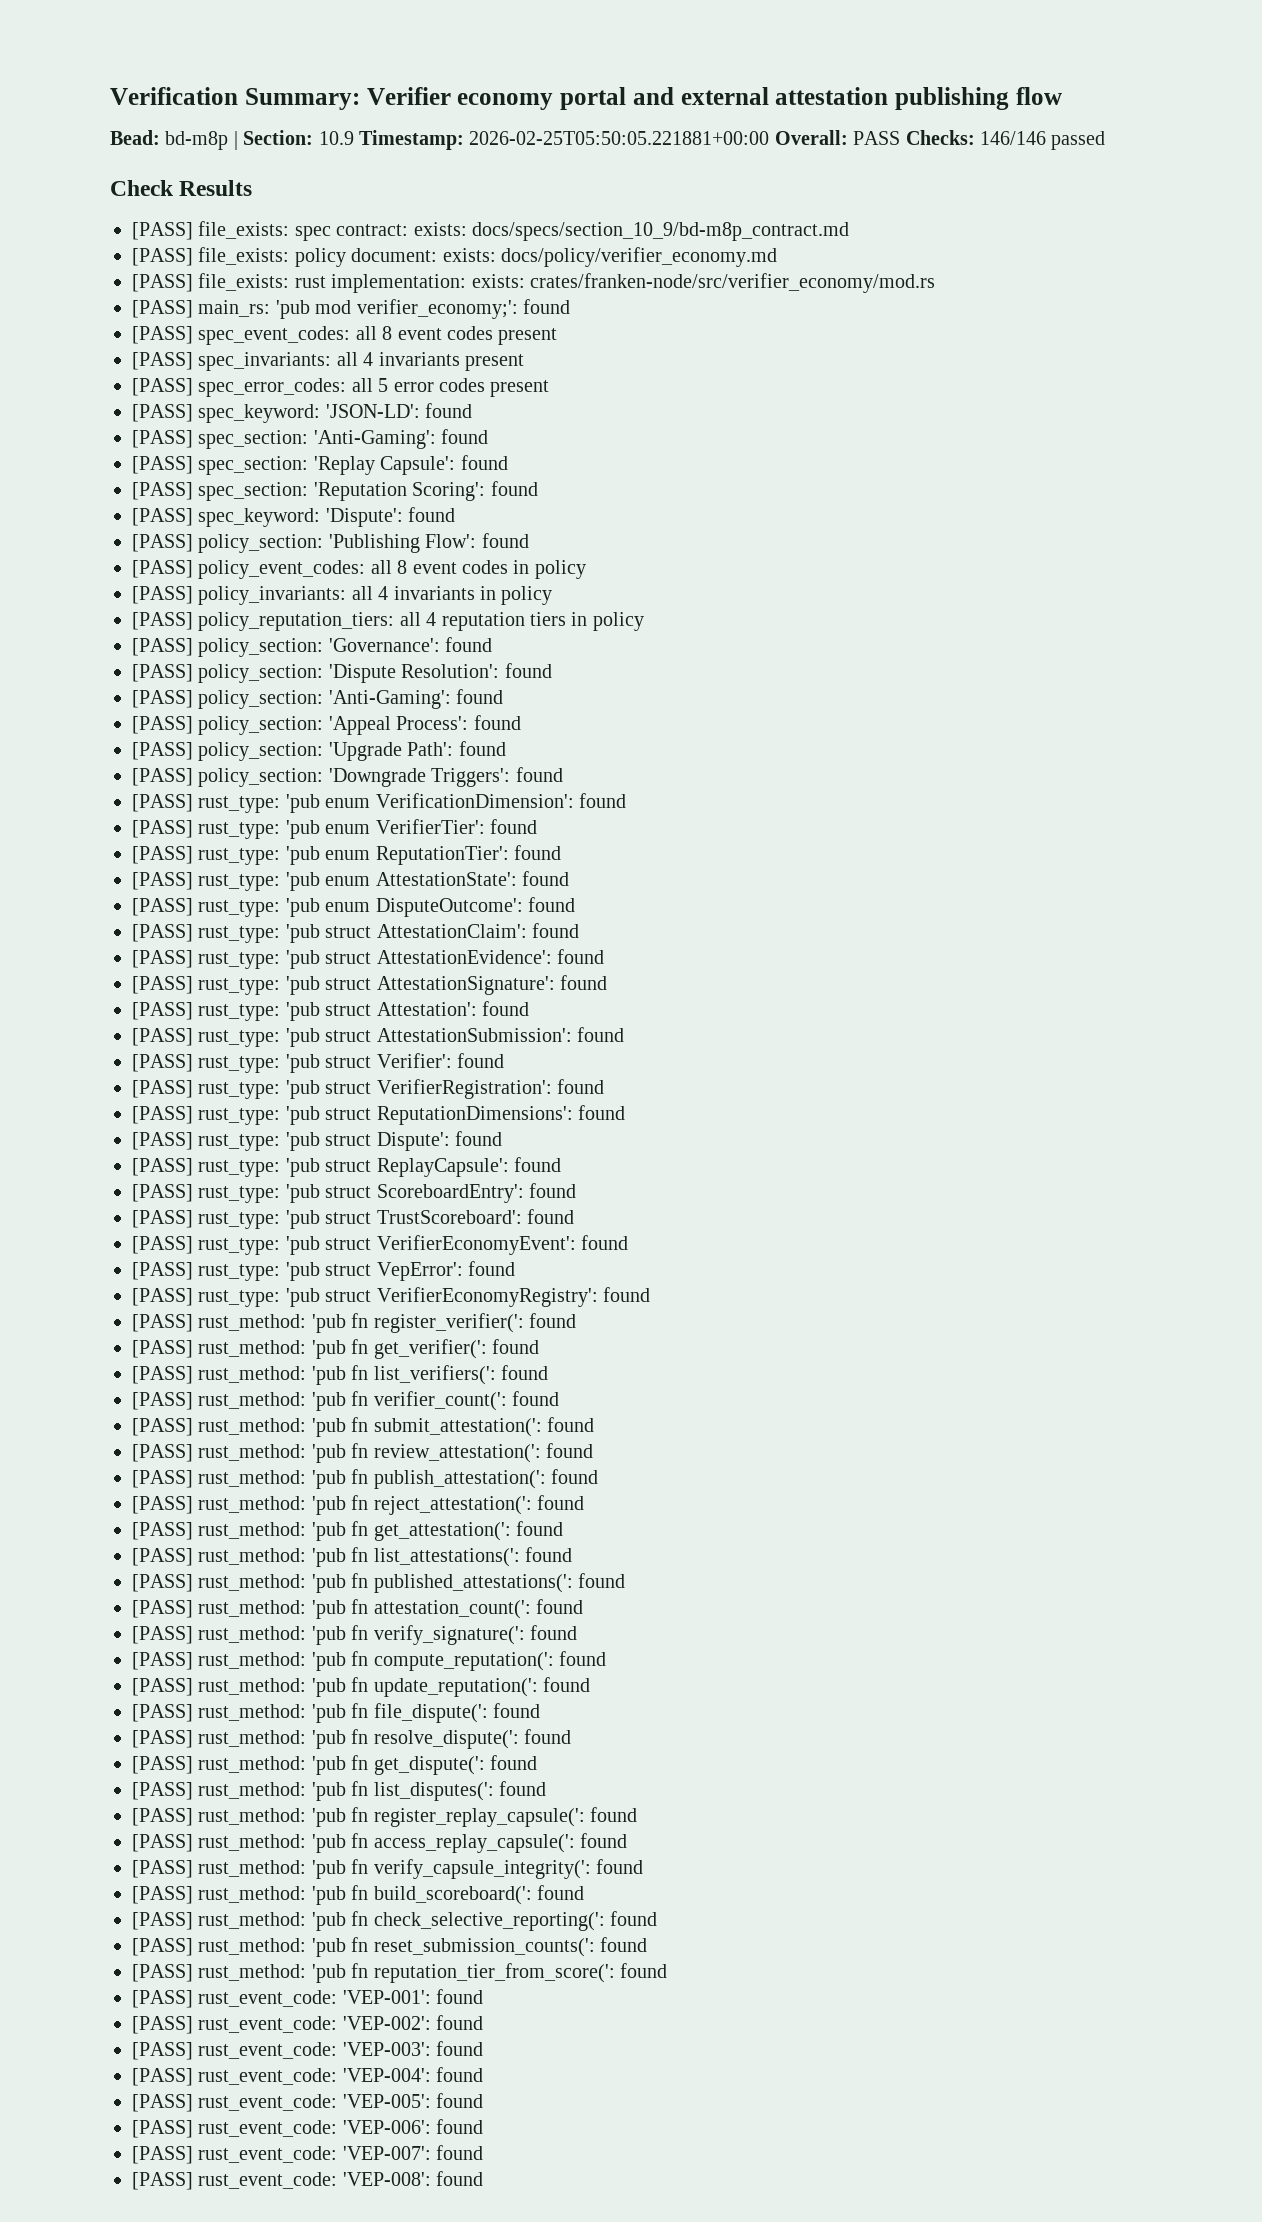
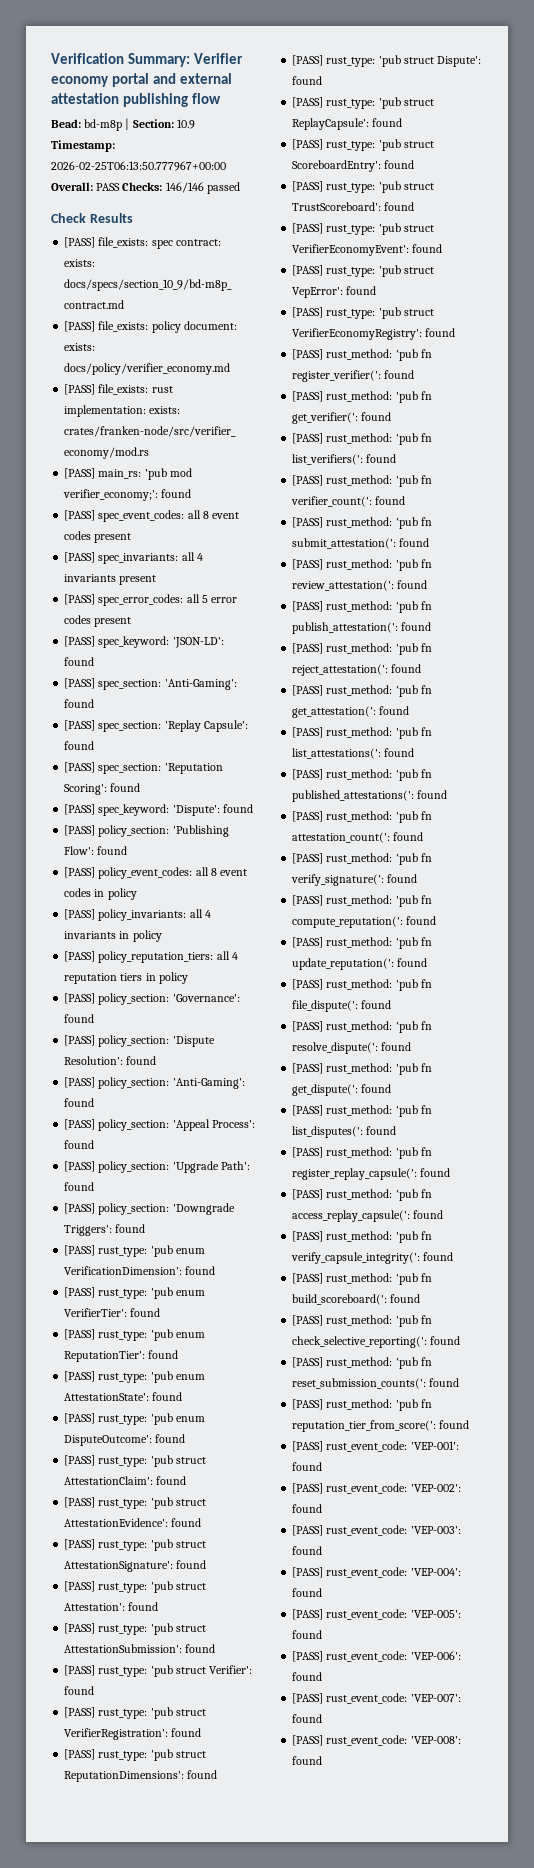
- Bead: bd-m8p | Section: 10.9 Timestamp: 2026-02-25T05:50:05.221881+00:00 Overall: PASS Checks: 146/146 passed
+ Bead: bd-m8p | Section: 10.9 Timestamp: 2026-02-25T06:13:50.777967+00:00 Overall: PASS Checks: 146/146 passed

